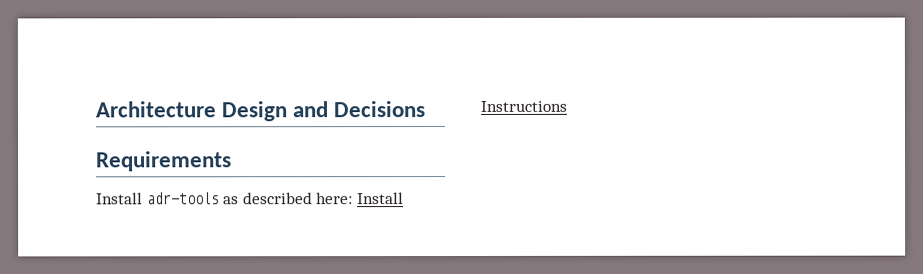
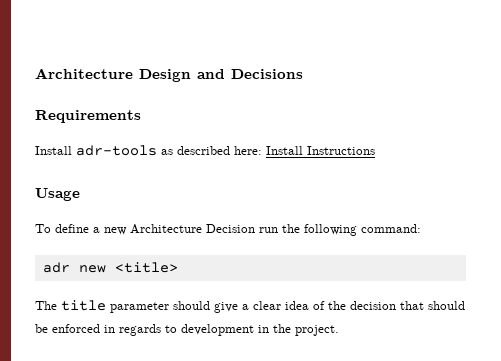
+ Usage
+ To define a new Architecture Decision run the following command:
+ adr new <title>
+ The title parameter should give a clear idea of the decision that should be enforced in regards to development in the project.

